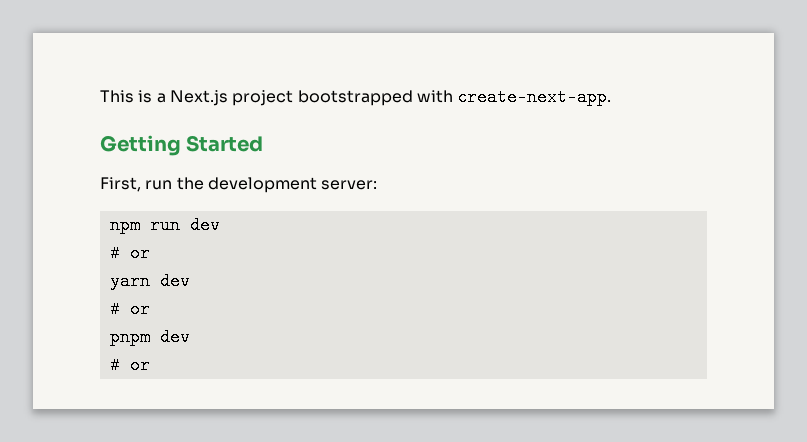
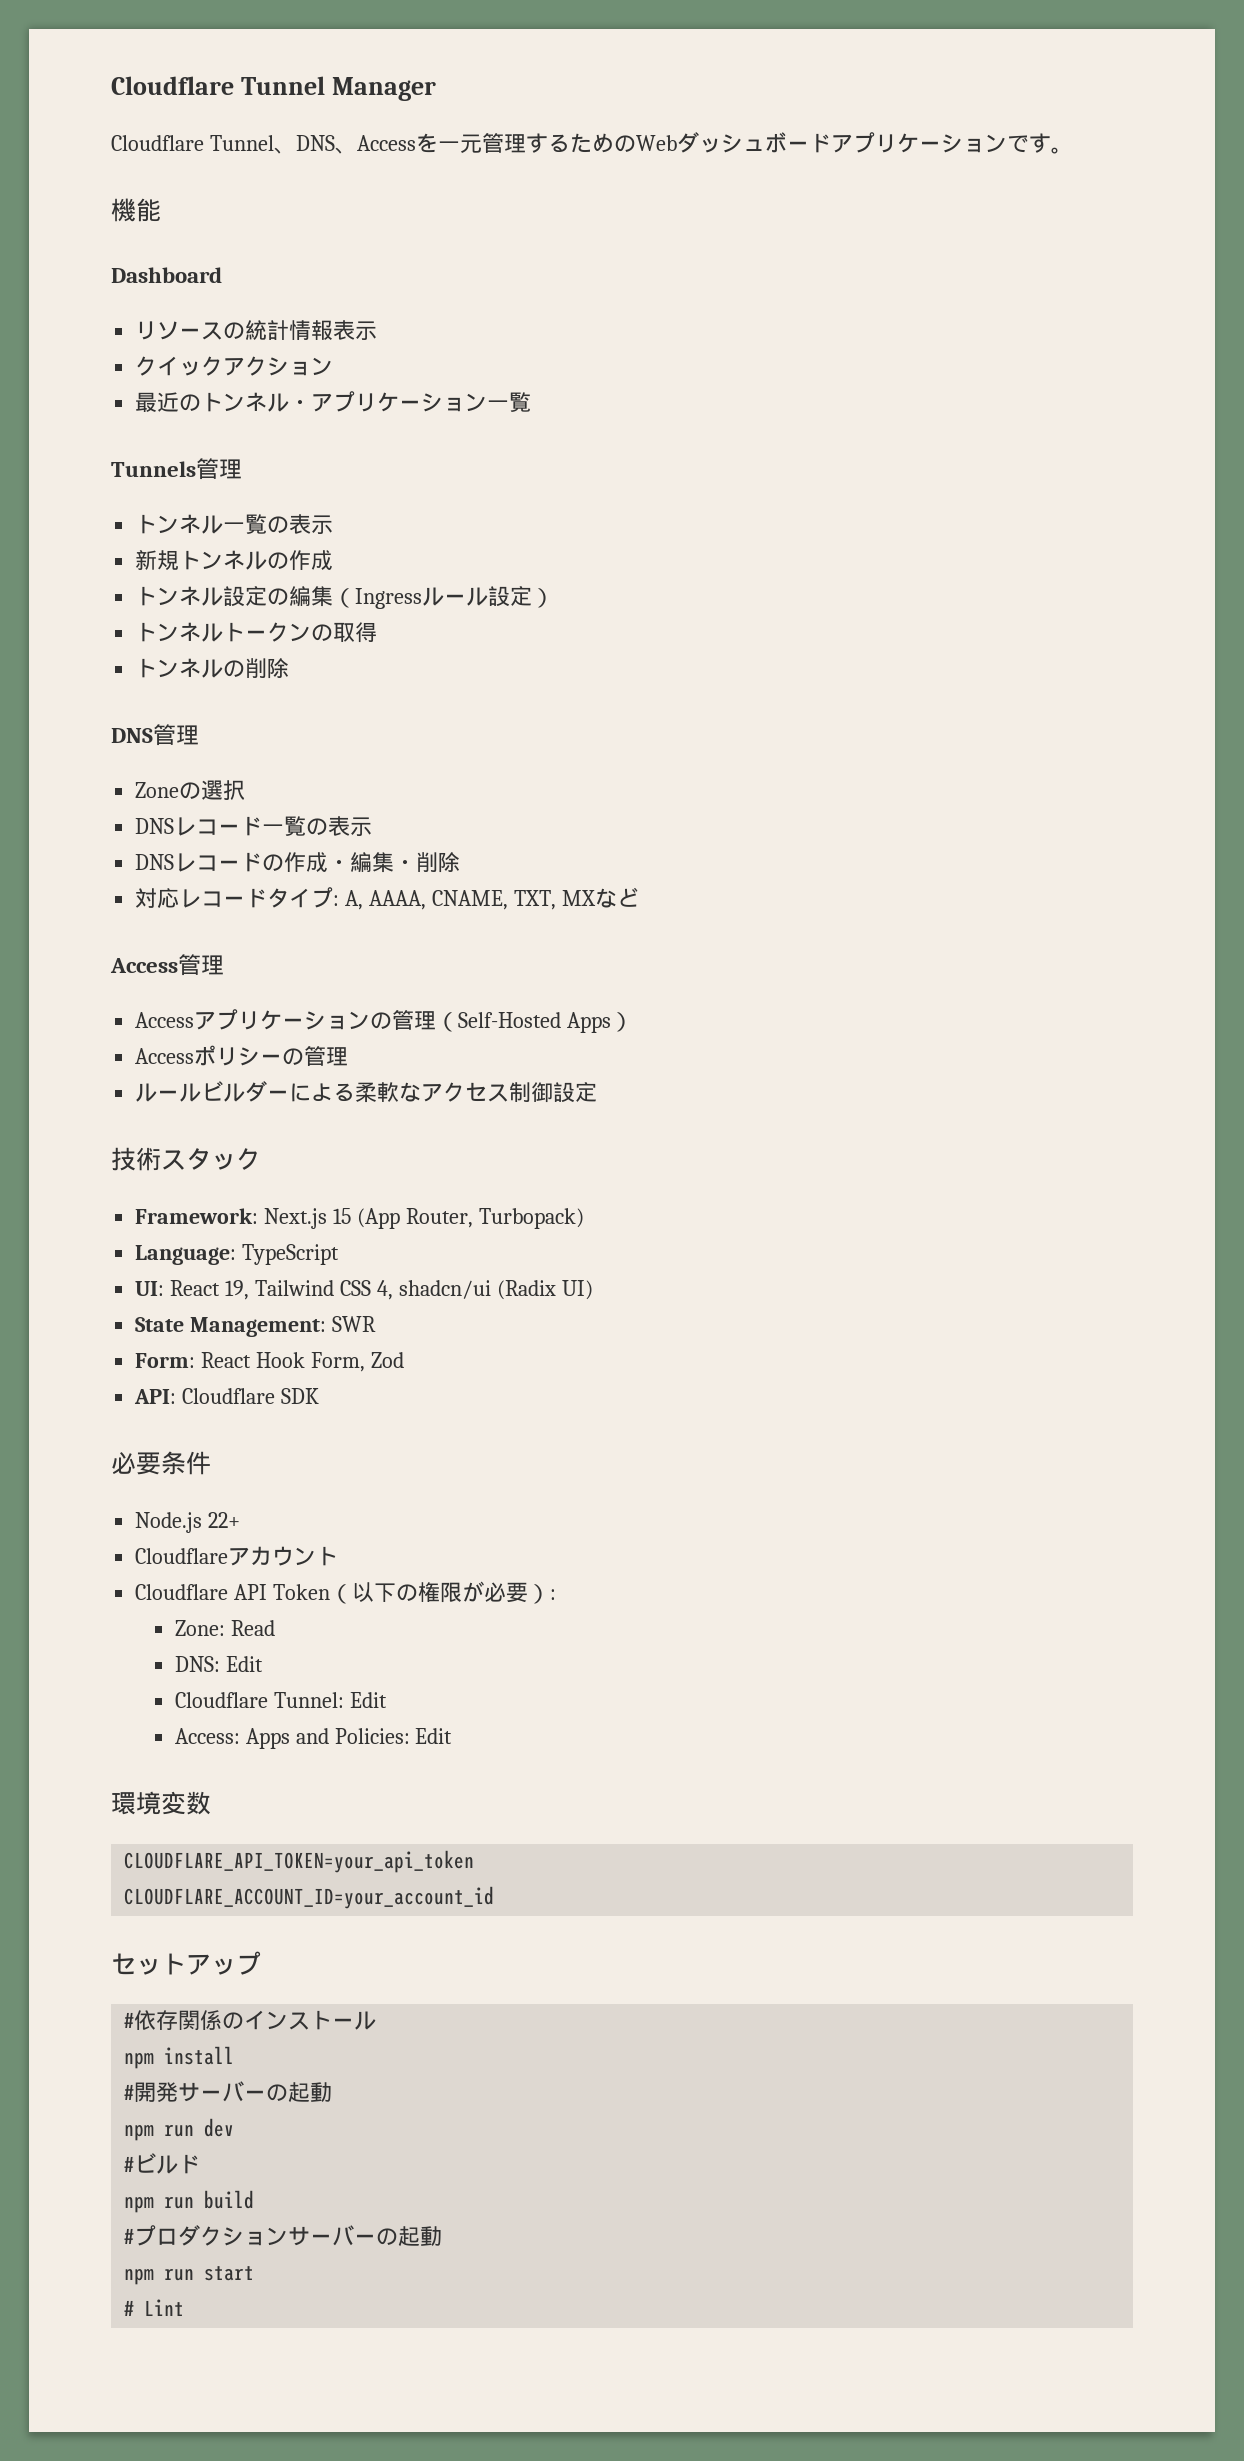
- This is a Next.js project bootstrapped with create-next-app.
- Getting Started
- First, run the development server:
+ Cloudflare Tunnel Manager
+ Cloudflare Tunnel、DNS、Accessを一元管理するためのWebダッシュボードアプリケーションです。
+ 機能
+ Dashboard
+ リソースの統計情報表示
+ クイックアクション
+ 最近のトンネル・アプリケーション一覧
+ Tunnels管理
+ トンネル一覧の表示
+ 新規トンネルの作成
+ トンネル設定の編集（Ingressルール設定）
+ トンネルトークンの取得
+ トンネルの削除
+ DNS管理
+ Zoneの選択
+ DNSレコード一覧の表示
+ DNSレコードの作成・編集・削除
+ 対応レコードタイプ: A, AAAA, CNAME, TXT, MXなど
+ Access管理
+ Accessアプリケーションの管理（Self-Hosted Apps）
+ Accessポリシーの管理
+ ルールビルダーによる柔軟なアクセス制御設定
+ 技術スタック
+ Framework: Next.js 15 (App Router, Turbopack)
+ Language: TypeScript
+ UI: React 19, Tailwind CSS 4, shadcn/ui (Radix UI)
+ State Management: SWR
+ Form: React Hook Form, Zod
+ API: Cloudflare SDK
+ 必要条件
+ Node.js 22+
+ Cloudflareアカウント
+ Cloudflare API Token（以下の権限が必要）:
+ Zone: Read
+ DNS: Edit
+ Cloudflare Tunnel: Edit
+ Access: Apps and Policies: Edit
+ 環境変数
+ CLOUDFLARE_API_TOKEN=your_api_token
+ CLOUDFLARE_ACCOUNT_ID=your_account_id
+ セットアップ
+ #依存関係のインストール
+ npm install
+ #開発サーバーの起動
  npm run dev
- # or
- yarn dev
- # or
- pnpm dev
- # or
+ #ビルド
+ npm run build
+ #プロダクションサーバーの起動
+ npm run start
+ # Lint

